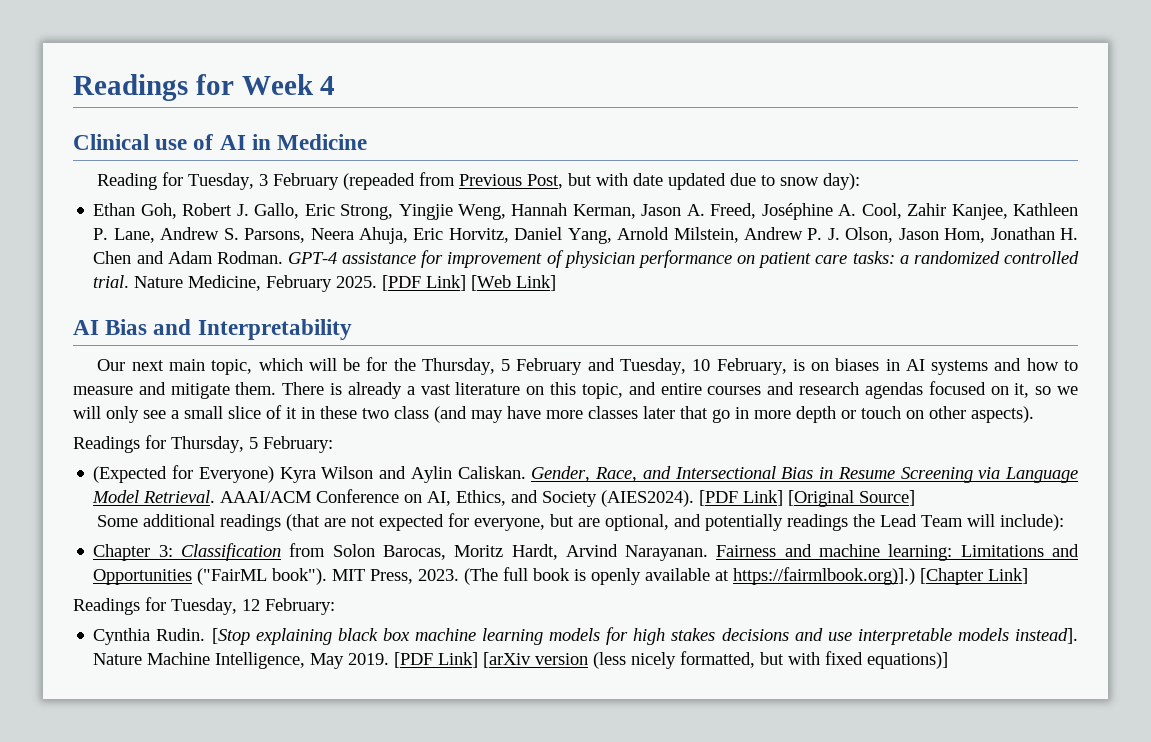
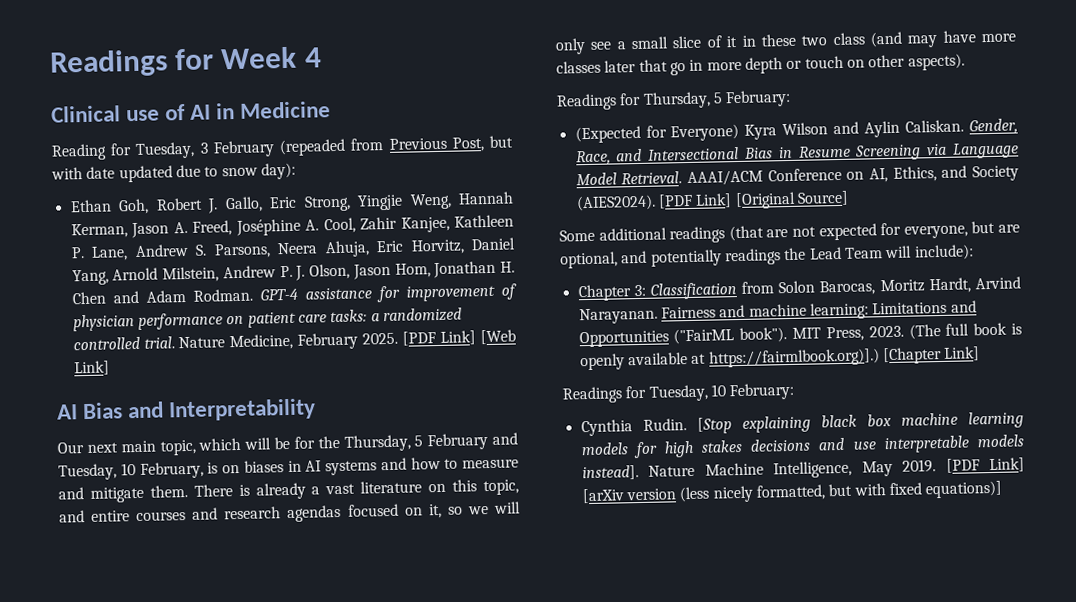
- Readings for Tuesday, 12 February:
+ Readings for Tuesday, 10 February:

